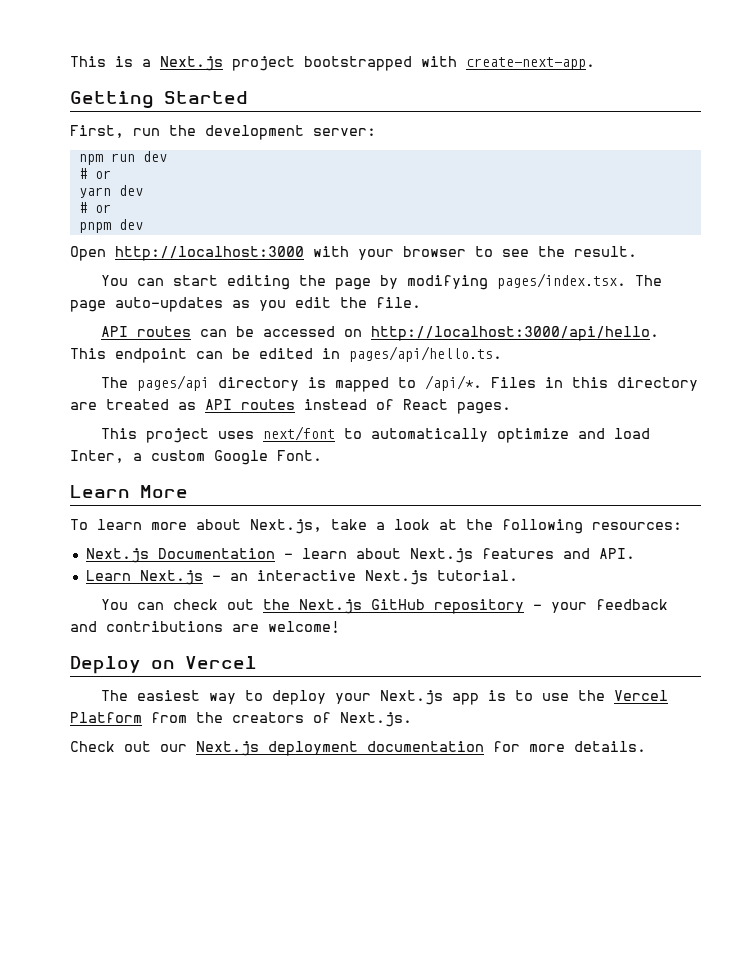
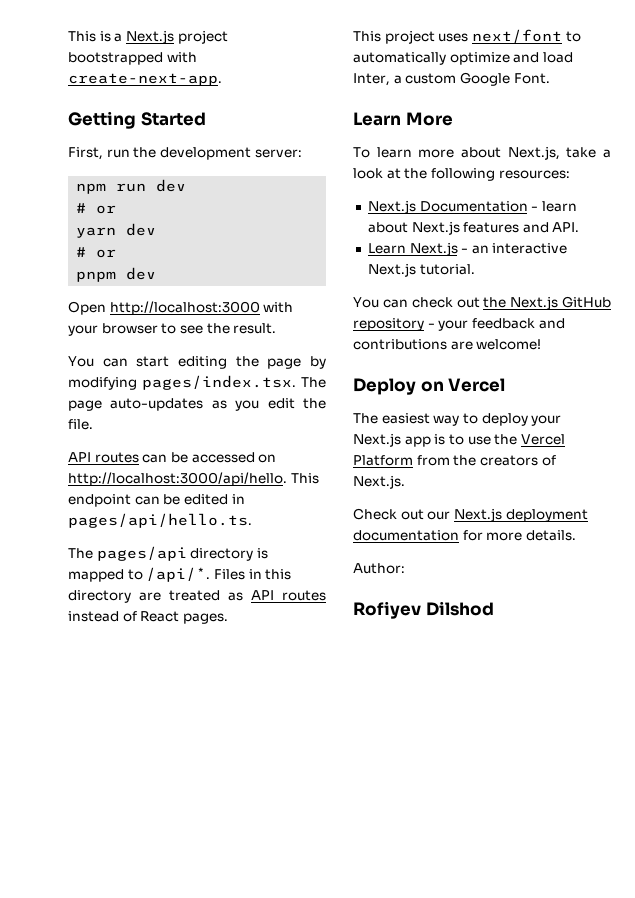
+ Author:
+ Rofiyev Dilshod

